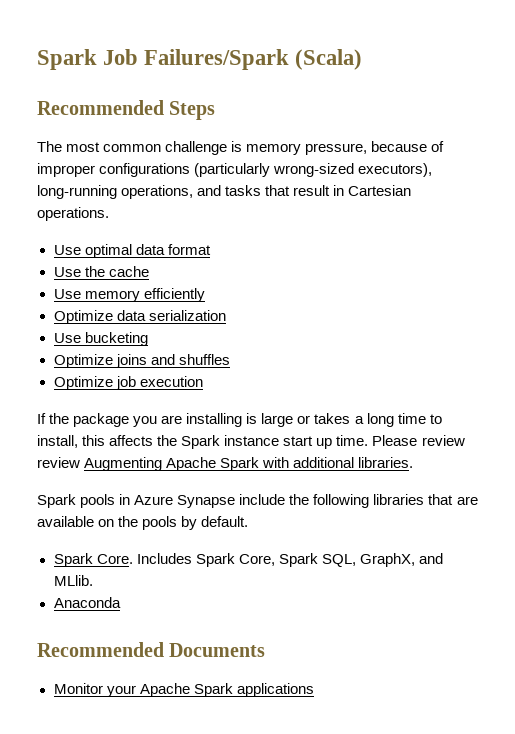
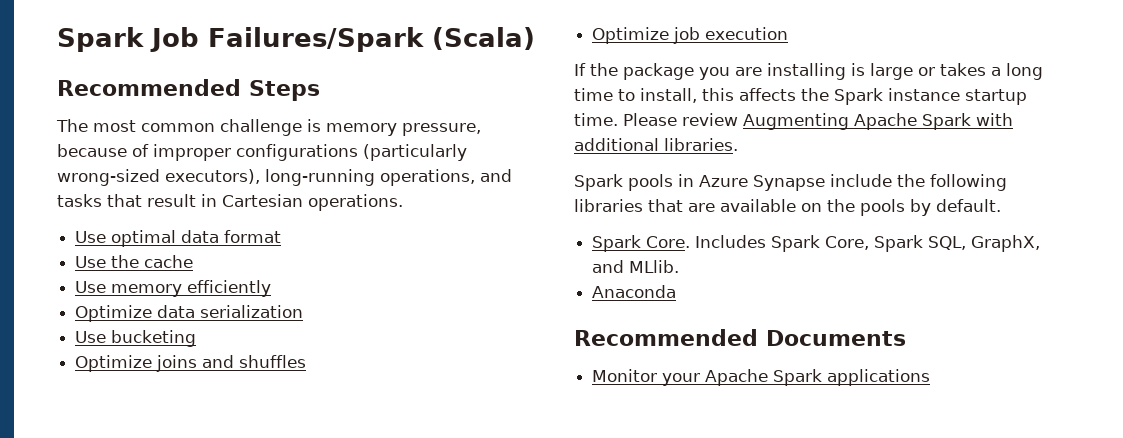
- If the package you are installing is large or takes a long time to install, this affects the Spark instance start up time.
+ If the package you are installing is large or takes a long time to install, this affects the Spark instance startup time.
- Please review review Augmenting Apache Spark with additional libraries.
+ Please review Augmenting Apache Spark with additional libraries.

